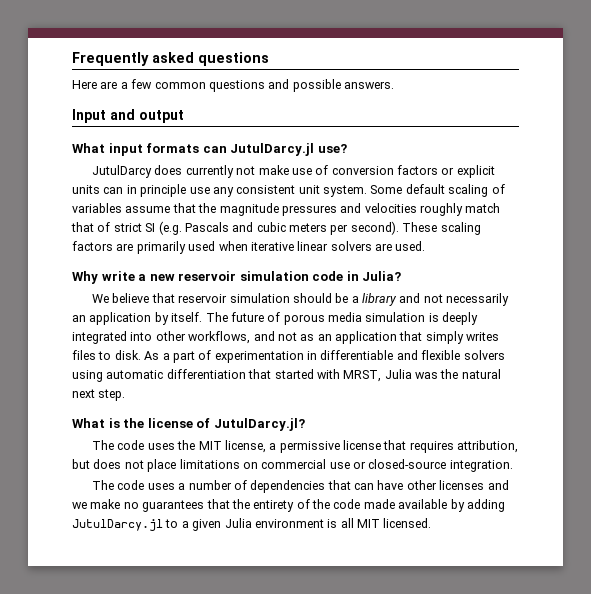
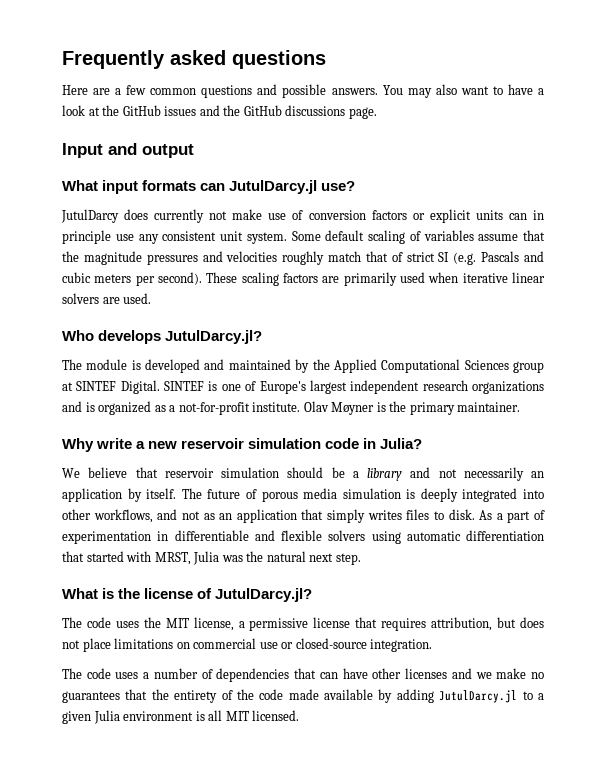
+ You may also want to have a look at the GitHub issues and the GitHub discussions page.
+ Who develops JutulDarcy.jl?
+ The module is developed and maintained by the Applied Computational Sciences group at SINTEF Digital. SINTEF is one of Europe's largest independent research organizations and is organized as a not-for-profit institute. Olav Møyner is the primary maintainer.

